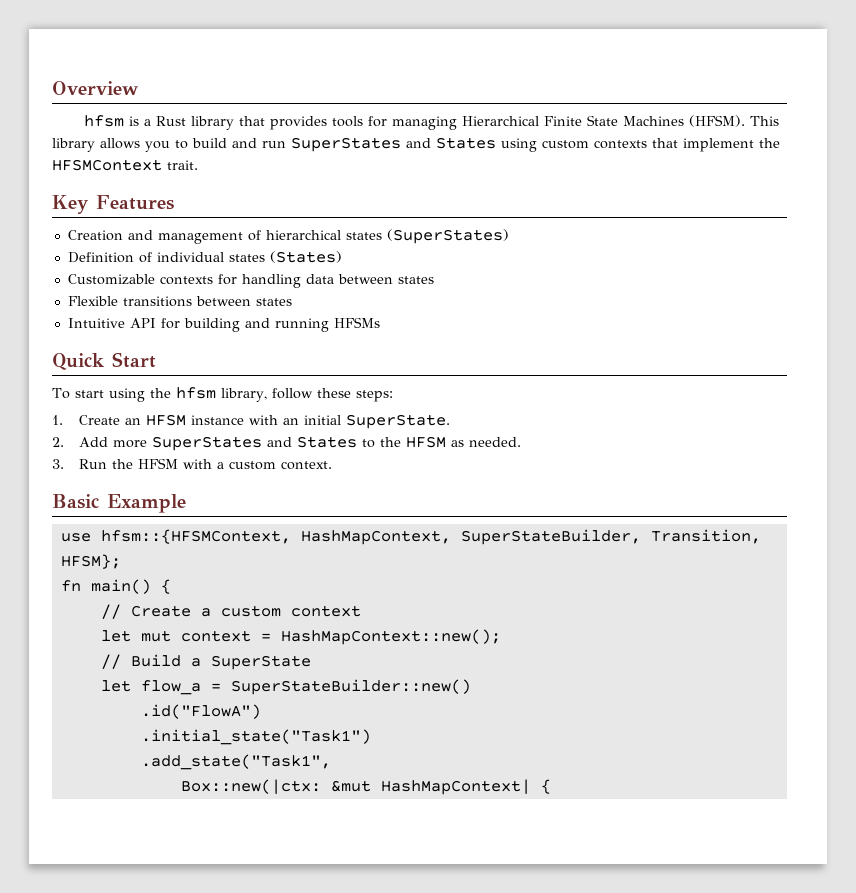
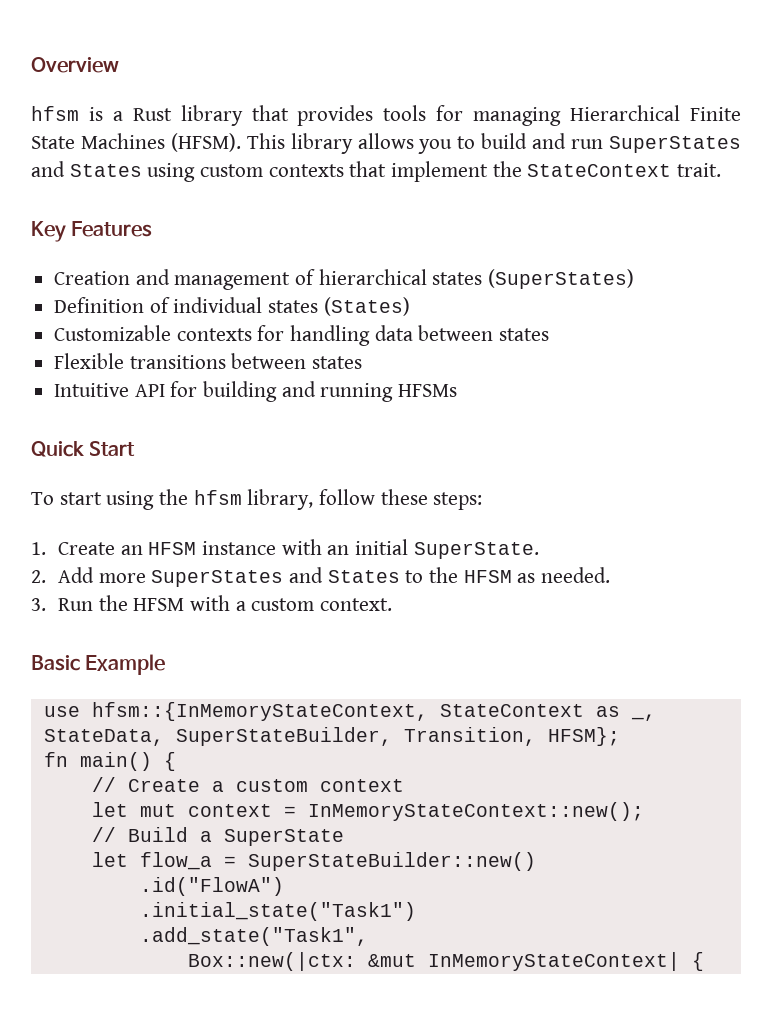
- This library allows you to build and run SuperStates and States using custom contexts that implement the HFSMContext trait.
+ This library allows you to build and run SuperStates and States using custom contexts that implement the StateContext trait.
- use hfsm::{HFSMContext, HashMapContext, SuperStateBuilder, Transition, HFSM};
+ use hfsm::{InMemoryStateContext, StateContext as _, StateData, SuperStateBuilder, Transition, HFSM};
- let mut context = HashMapContext::new();
+ let mut context = InMemoryStateContext::new();
- Box::new(|ctx: &mut HashMapContext| {
+ Box::new(|ctx: &mut InMemoryStateContext| {

